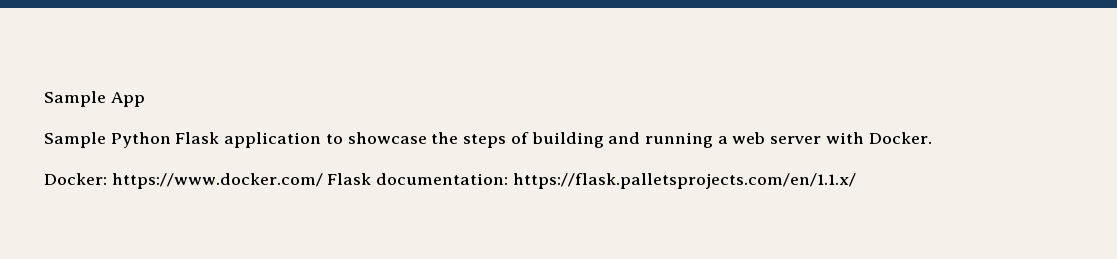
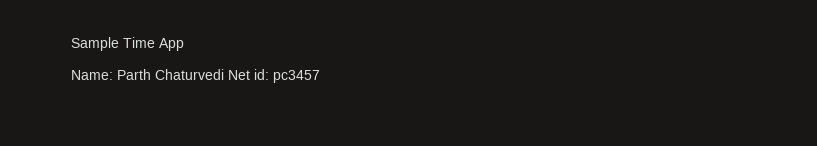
- Sample App
+ Sample Time App
- Sample Python Flask application to showcase the steps of building and running a web server with Docker.
- Docker: https://www.docker.com/ Flask documentation: https://flask.palletsprojects.com/en/1.1.x/
+ Name: Parth Chaturvedi Net id: pc3457

